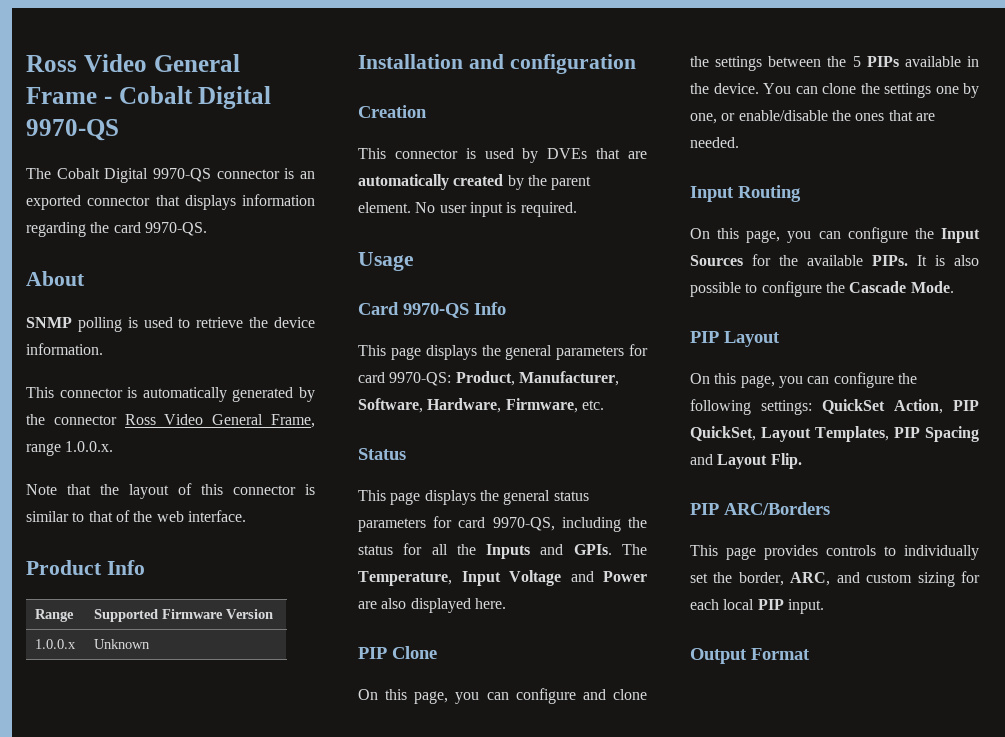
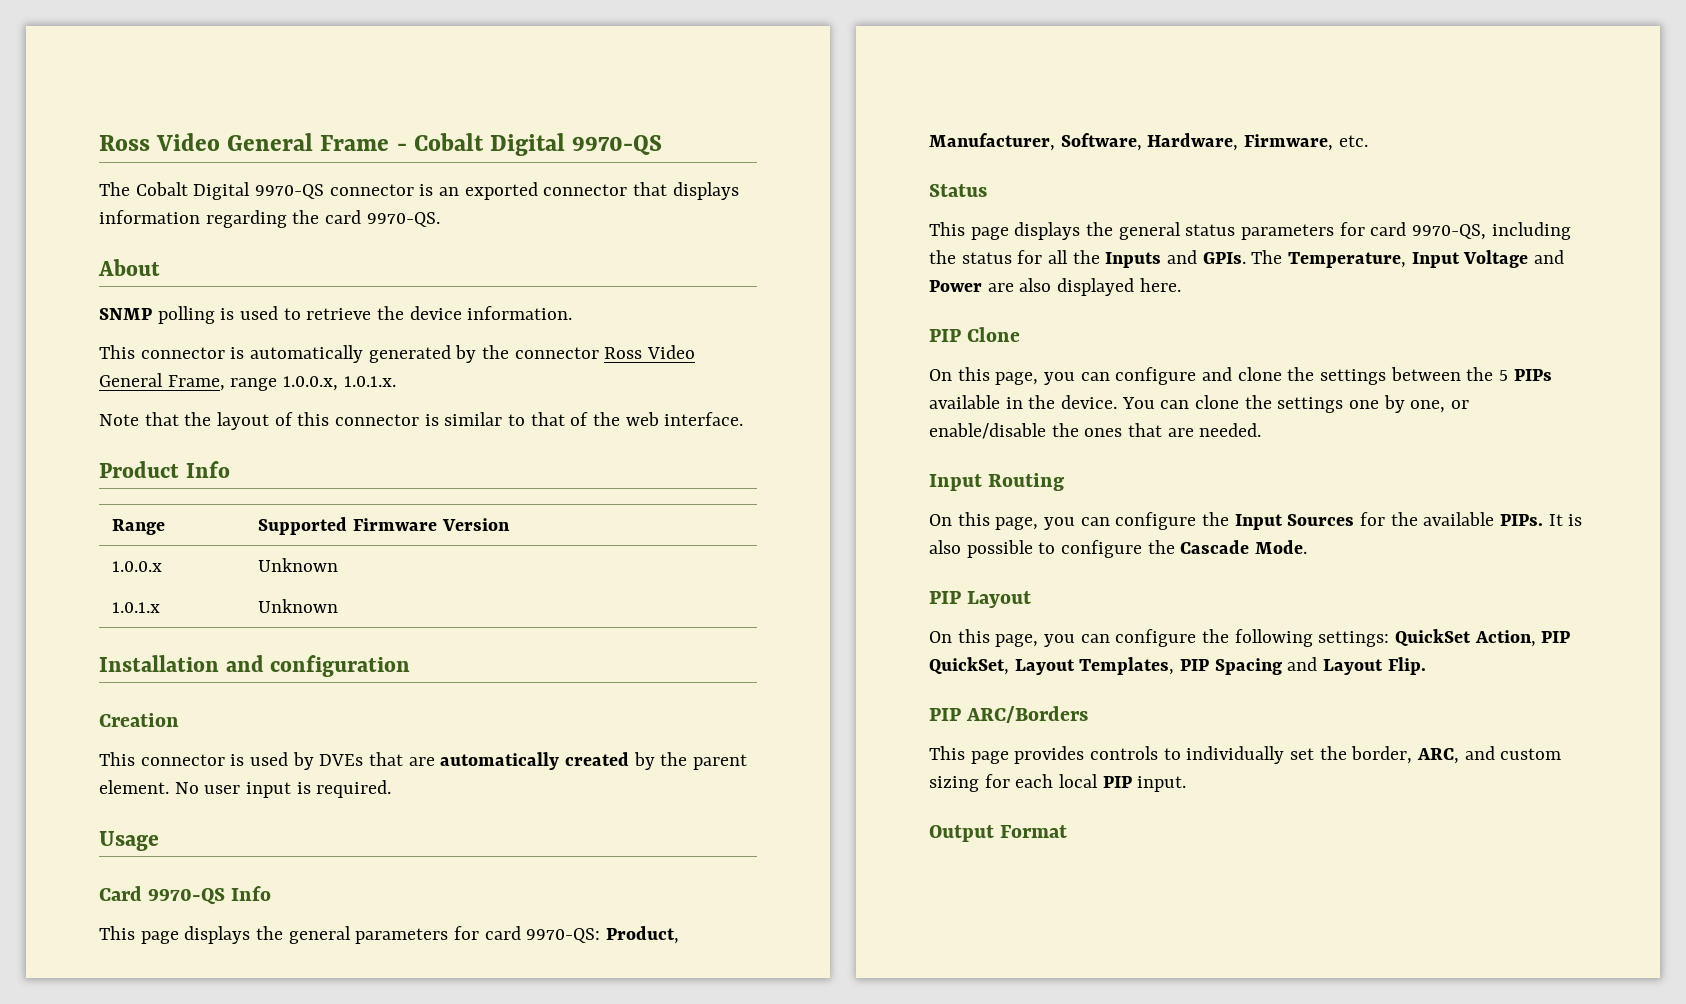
- This connector is automatically generated by the connector Ross Video General Frame, range 1.0.0.x.
+ This connector is automatically generated by the connector Ross Video General Frame, range 1.0.0.x, 1.0.1.x.
+ 1.0.1.x | Unknown

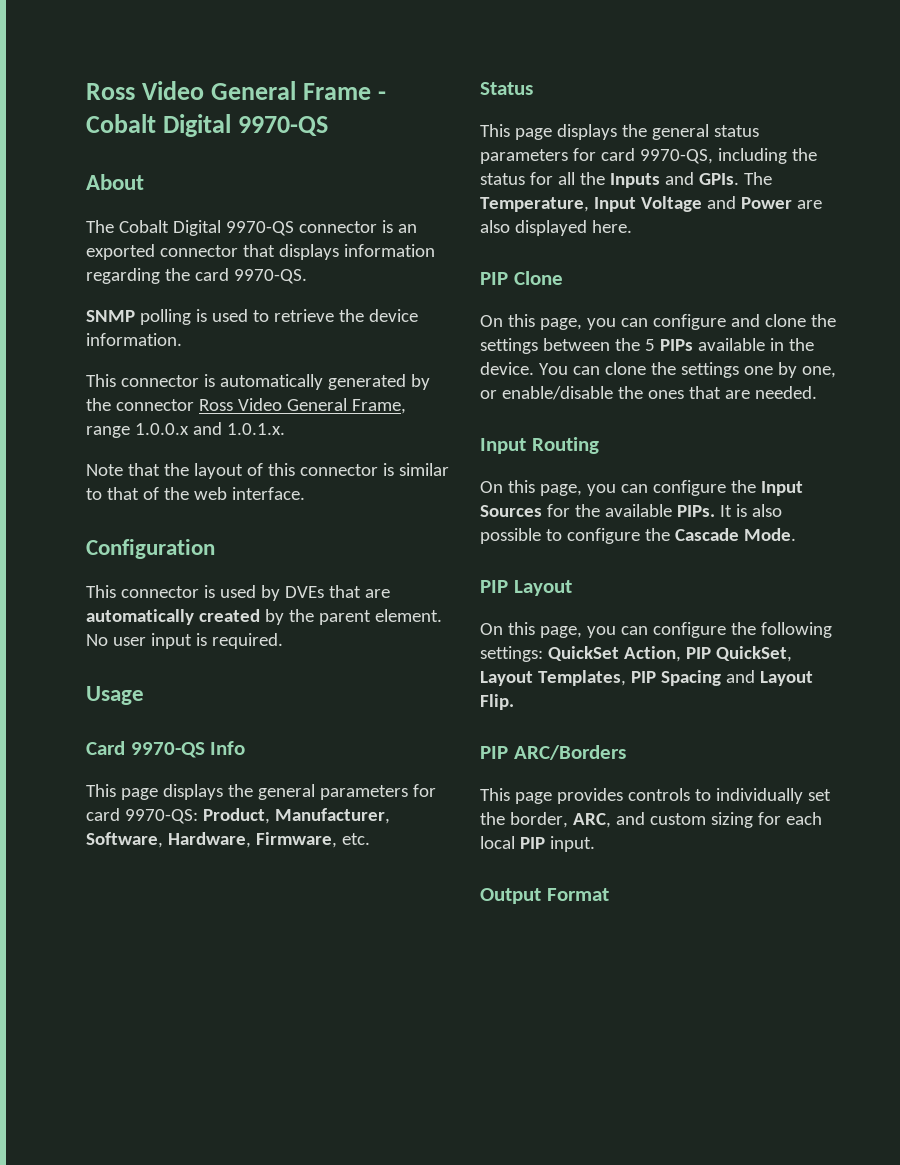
+ About
- About
- This connector is automatically generated by the connector Ross Video General Frame, range 1.0.0.x, 1.0.1.x.
+ This connector is automatically generated by the connector Ross Video General Frame, range 1.0.0.x and 1.0.1.x.
- Product Info
- Range | Supported Firmware Version
- 1.0.0.x | Unknown
- 1.0.1.x | Unknown
- Installation and configuration
- Creation
+ Configuration

